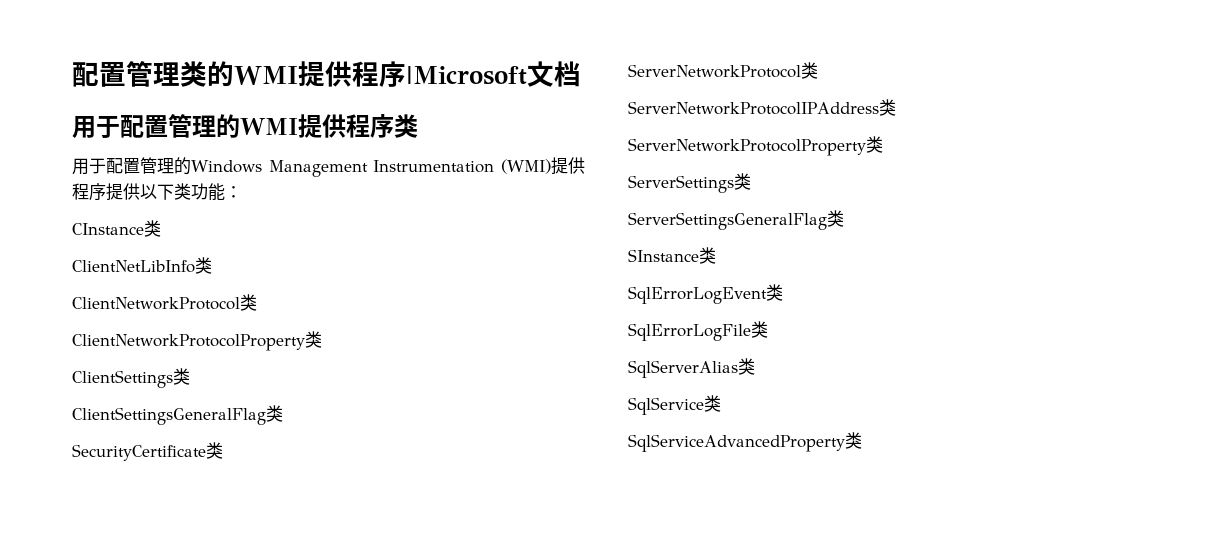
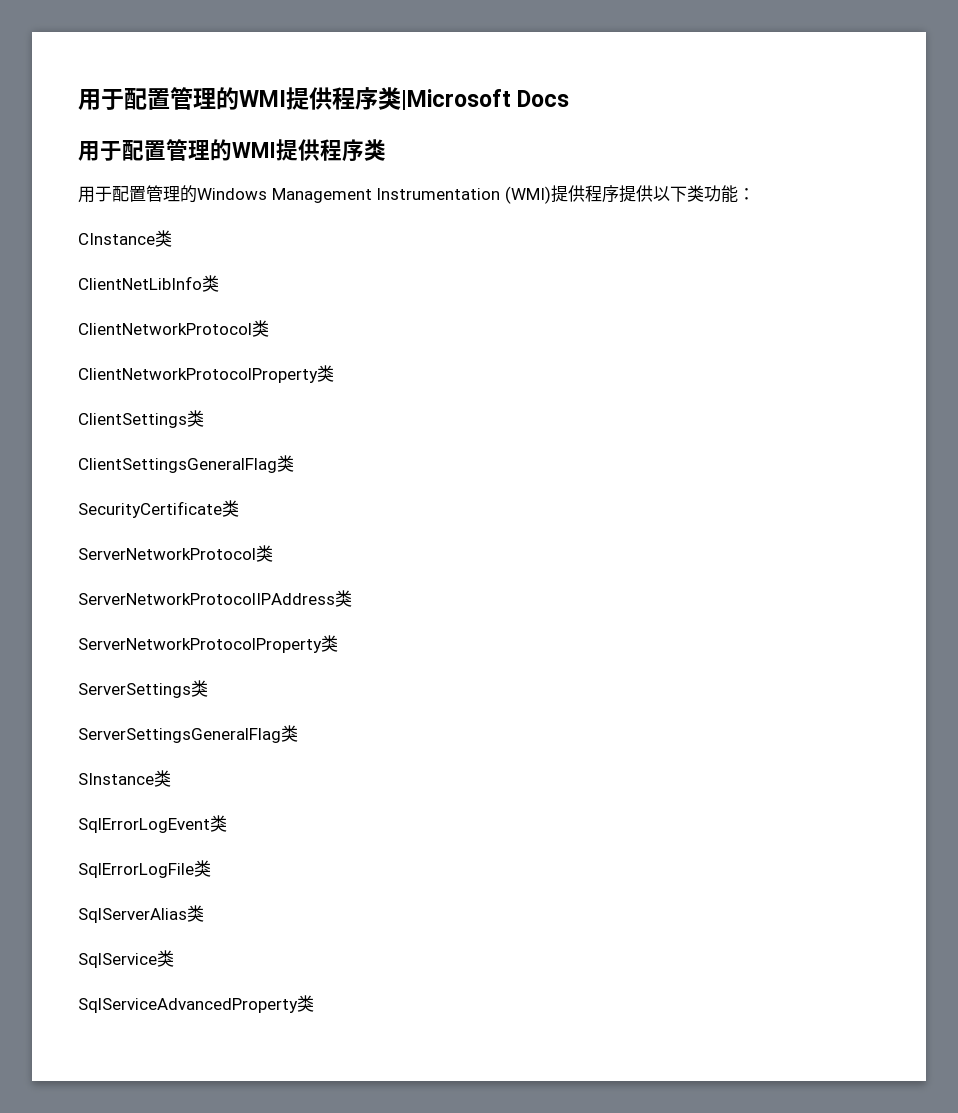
- 配置管理类的WMI提供程序|Microsoft文档
+ 用于配置管理的WMI提供程序类|Microsoft Docs

